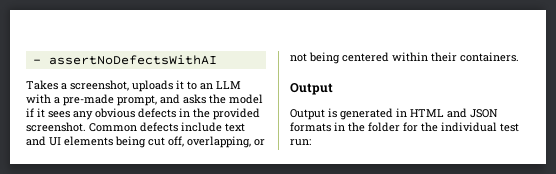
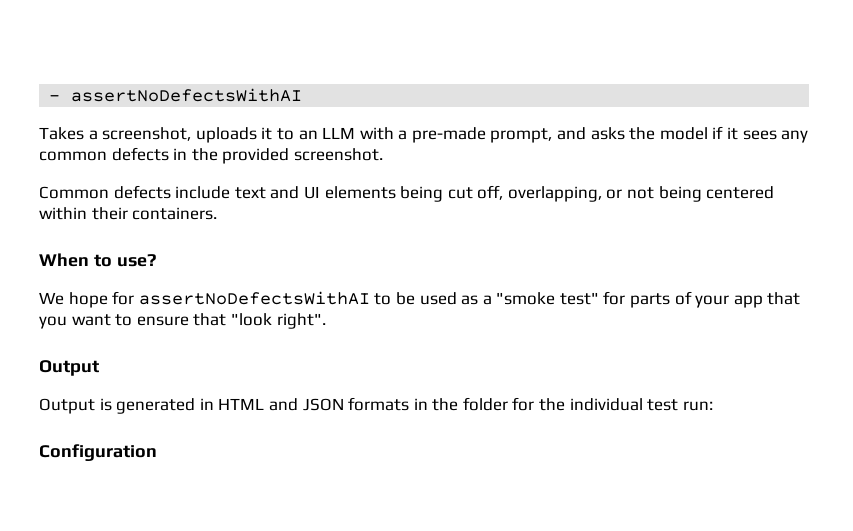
- Takes a screenshot, uploads it to an LLM with a pre-made prompt, and asks the model if it sees any obvious defects in the provided screenshot. Common defects include text and UI elements being cut off, overlapping, or not being centered within their containers.
+ Takes a screenshot, uploads it to an LLM with a pre-made prompt, and asks the model if it sees any common defects in the provided screenshot.
+ Common defects include text and UI elements being cut off, overlapping, or not being centered within their containers.
+ When to use?
+ We hope for assertNoDefectsWithAI to be used as a "smoke test" for parts of your app that you want to ensure that "look right".
+ Configuration

